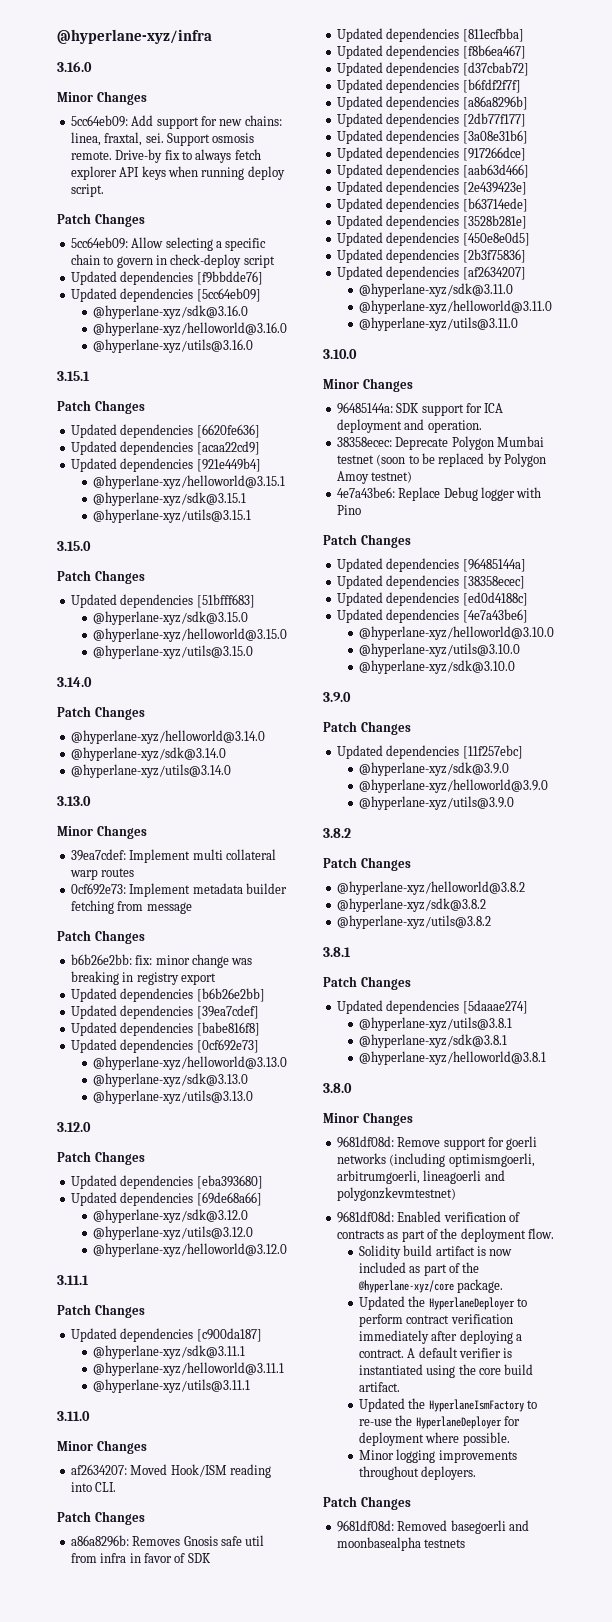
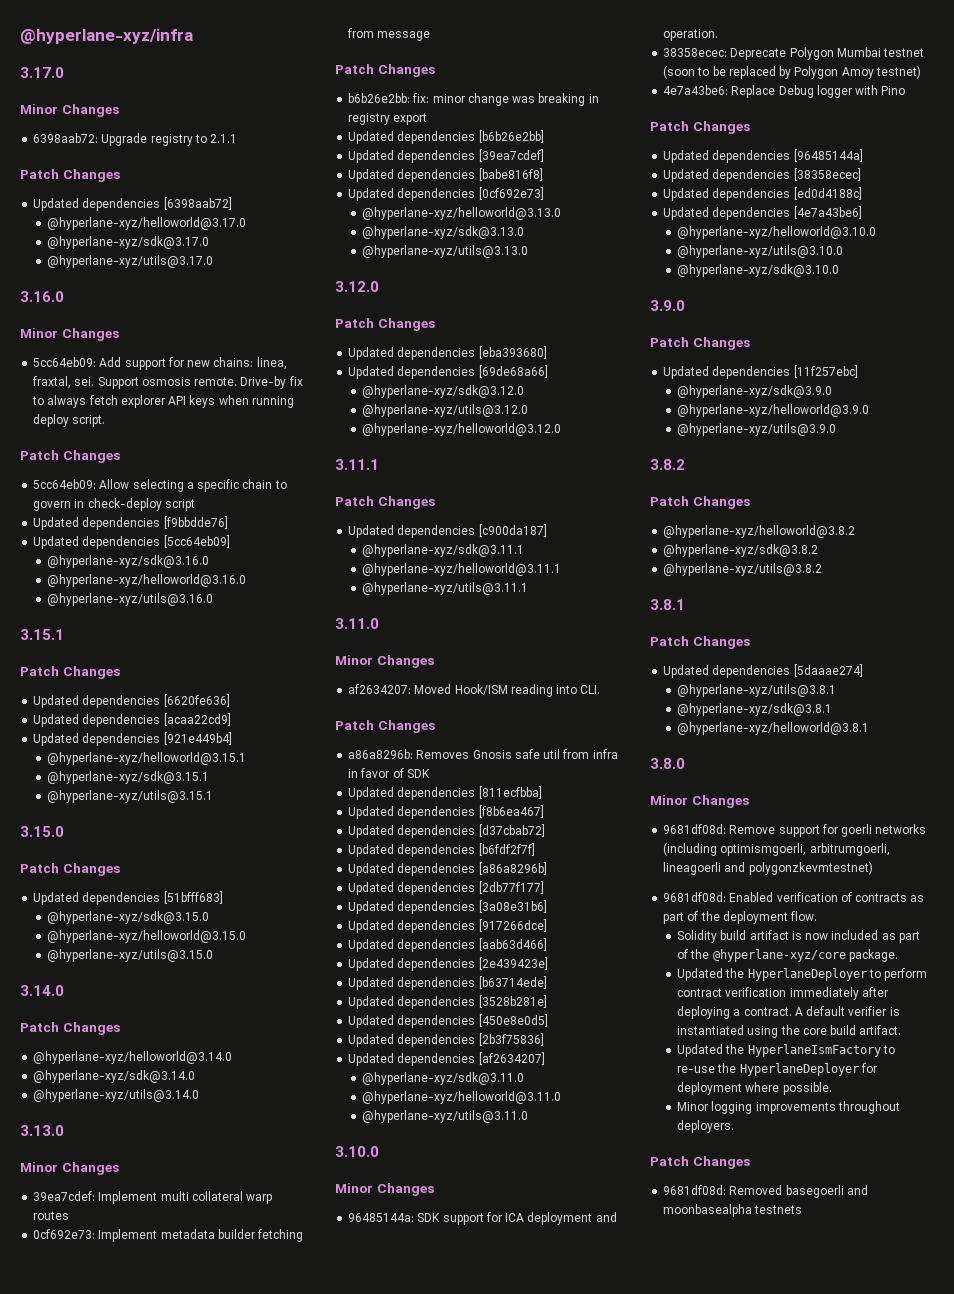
+ 3.17.0
+ Minor Changes
+ 6398aab72: Upgrade registry to 2.1.1
+ Patch Changes
+ Updated dependencies [6398aab72]
+ @hyperlane-xyz/helloworld@3.17.0
+ @hyperlane-xyz/sdk@3.17.0
+ @hyperlane-xyz/utils@3.17.0

